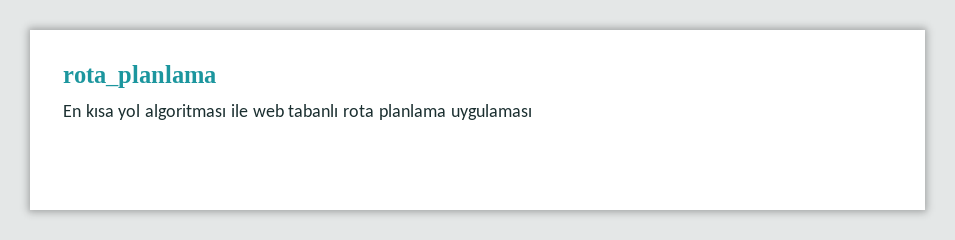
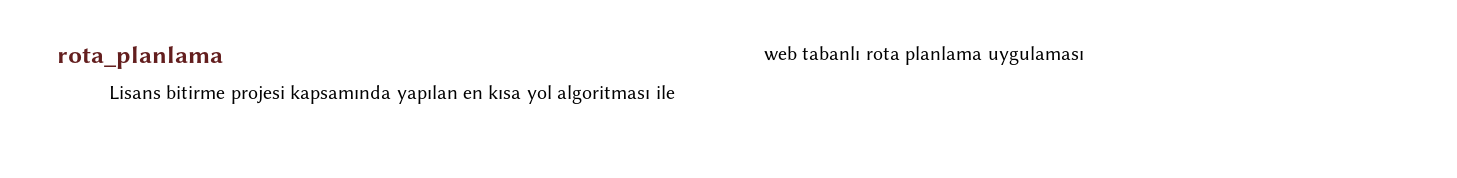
- En kısa yol algoritması ile web tabanlı rota planlama uygulaması
+ Lisans bitirme projesi kapsamında yapılan en kısa yol algoritması ile web tabanlı rota planlama uygulaması

